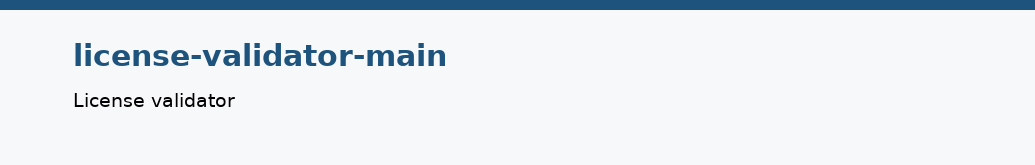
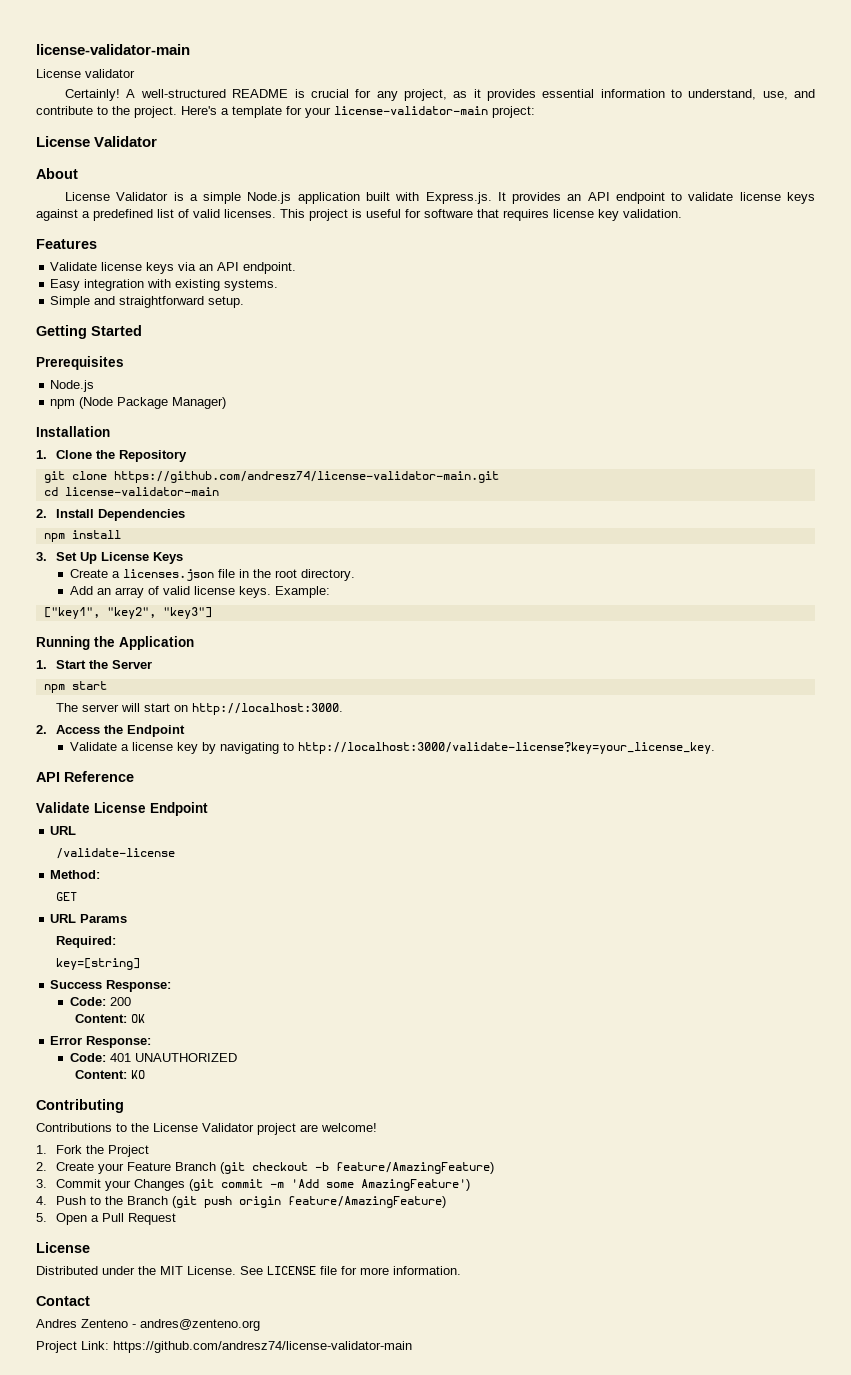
+ Certainly! A well-structured README is crucial for any project, as it provides essential information to understand, use, and contribute to the project. Here's a template for your license-validator-main project:
+ License Validator
+ About
+ License Validator is a simple Node.js application built with Express.js. It provides an API endpoint to validate license keys against a predefined list of valid licenses. This project is useful for software that requires license key validation.
+ Features
+ Validate license keys via an API endpoint.
+ Easy integration with existing systems.
+ Simple and straightforward setup.
+ Getting Started
+ Prerequisites
+ Node.js
+ npm (Node Package Manager)
+ Installation
+ 1. Clone the Repository
+ git clone https://github.com/andresz74/license-validator-main.git
+ cd license-validator-main
+ 2. Install Dependencies
+ npm install
+ 3. Set Up License Keys
+ Create a licenses.json file in the root directory.
+ Add an array of valid license keys. Example:
+ ["key1", "key2", "key3"]
+ Running the Application
+ 1. Start the Server
+ npm start
+ The server will start on http://localhost:3000.
+ 2. Access the Endpoint
+ Validate a license key by navigating to http://localhost:3000/validate-license?key=your_license_key.
+ API Reference
+ Validate License Endpoint
+ URL
+ /validate-license
+ Method:
+ GET
+ URL Params
+ Required:
+ key=[string]
+ Success Response:
+ Code: 200
+ Content: OK
+ Error Response:
+ Code: 401 UNAUTHORIZED
+ Content: KO
+ Contributing
+ Contributions to the License Validator project are welcome!
+ 1. Fork the Project
+ 2. Create your Feature Branch (git checkout -b feature/AmazingFeature)
+ 3. Commit your Changes (git commit -m 'Add some AmazingFeature')
+ 4. Push to the Branch (git push origin feature/AmazingFeature)
+ 5. Open a Pull Request
+ License
+ Distributed under the MIT License. See LICENSE file for more information.
+ Contact
+ Andres Zenteno - andres@zenteno.org
+ Project Link: https://github.com/andresz74/license-validator-main

